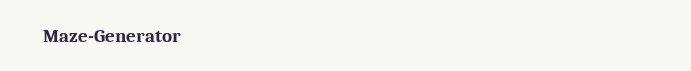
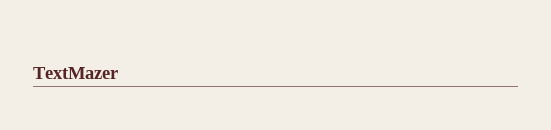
- Maze-Generator
+ TextMazer

